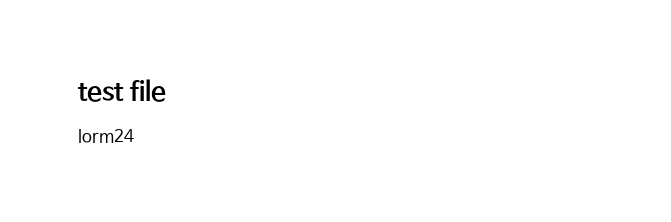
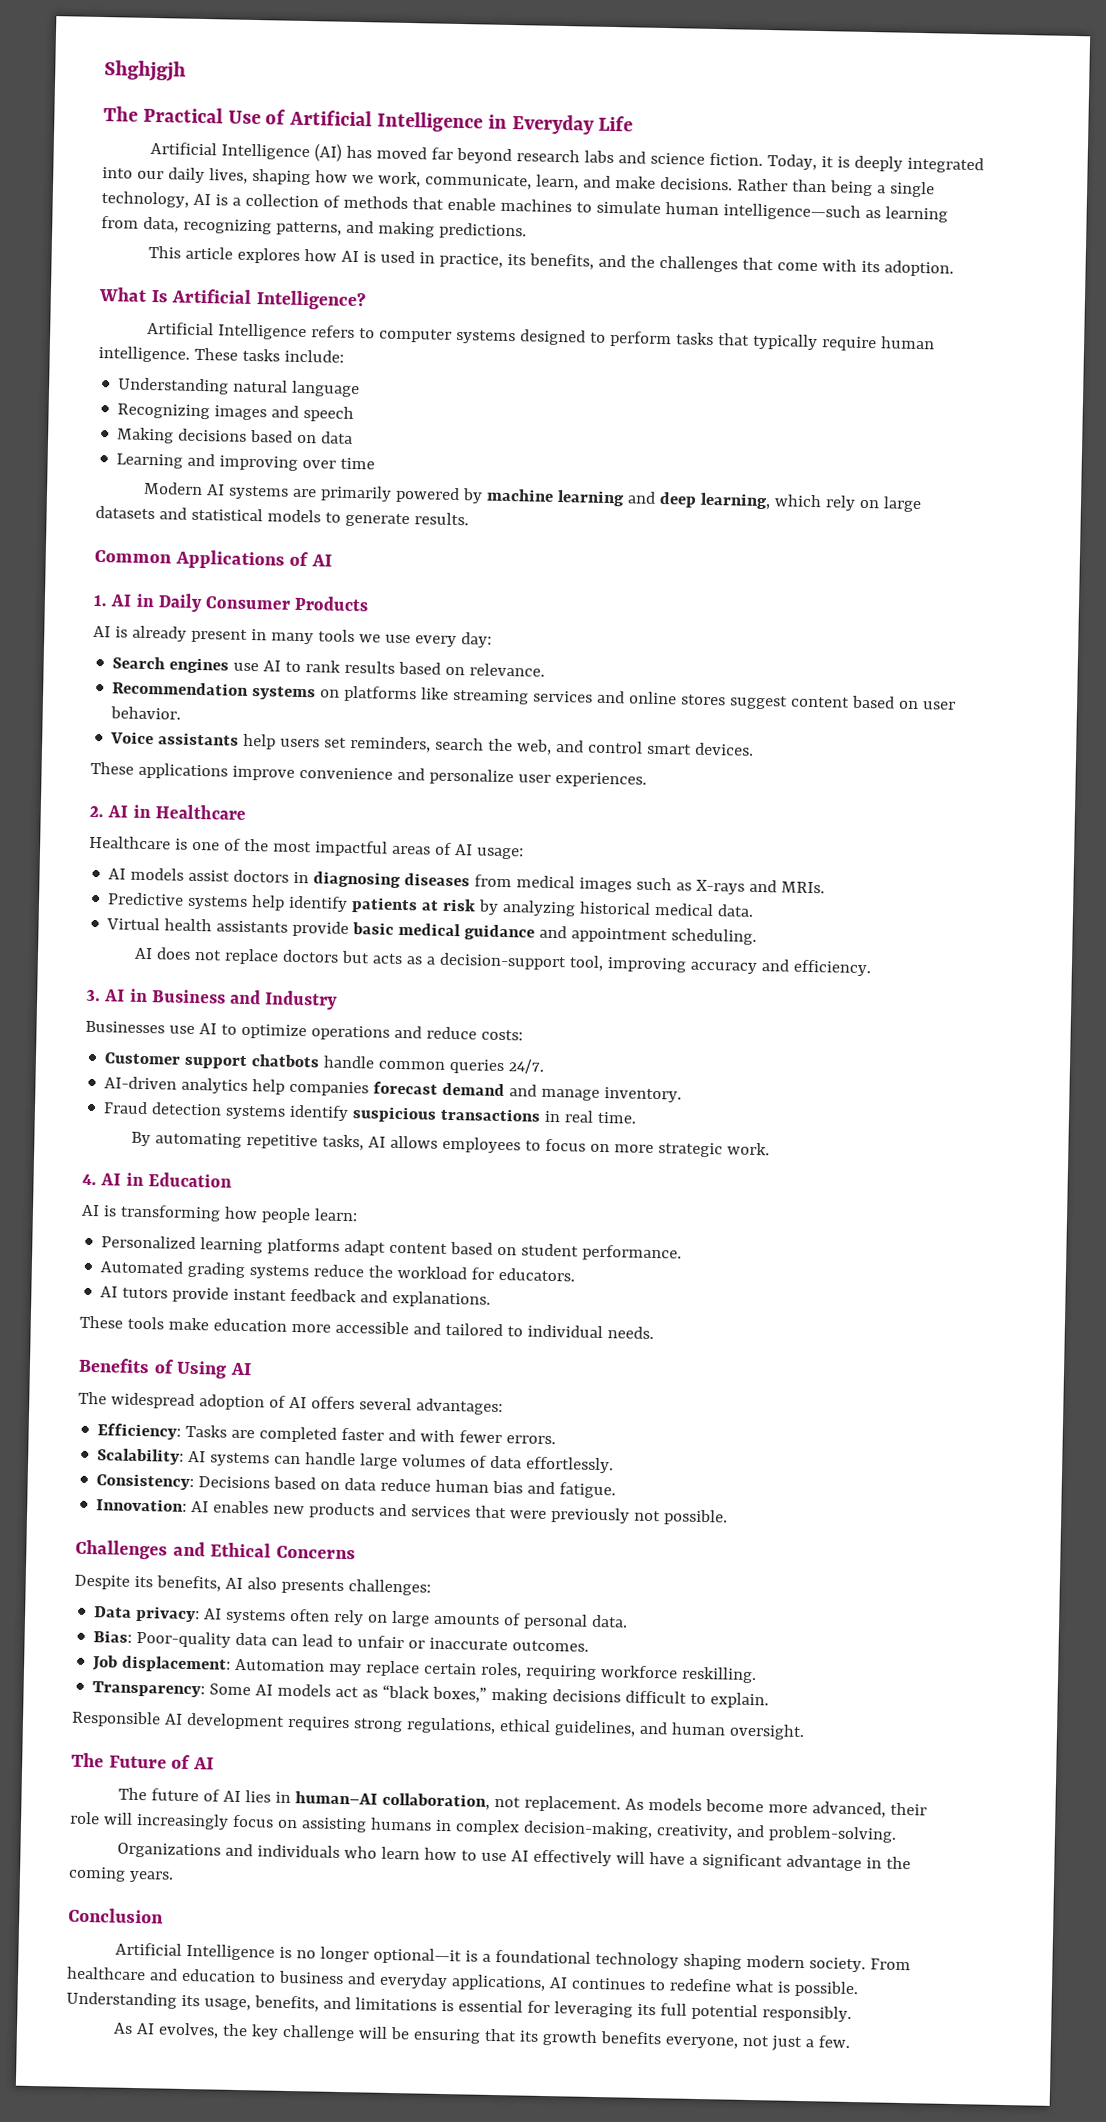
- test file
- lorm24
+ Shghjgjh
+ The Practical Use of Artificial Intelligence in Everyday Life
+ Artificial Intelligence (AI) has moved far beyond research labs and science fiction. Today, it is deeply integrated into our daily lives, shaping how we work, communicate, learn, and make decisions. Rather than being a single technology, AI is a collection of methods that enable machines to simulate human intelligence—such as learning from data, recognizing patterns, and making predictions.
+ This article explores how AI is used in practice, its benefits, and the challenges that come with its adoption.
+ What Is Artificial Intelligence?
+ Artificial Intelligence refers to computer systems designed to perform tasks that typically require human intelligence. These tasks include:
+ Understanding natural language
+ Recognizing images and speech
+ Making decisions based on data
+ Learning and improving over time
+ Modern AI systems are primarily powered by machine learning and deep learning, which rely on large datasets and statistical models to generate results.
+ Common Applications of AI
+ 1. AI in Daily Consumer Products
+ AI is already present in many tools we use every day:
+ Search engines use AI to rank results based on relevance.
+ Recommendation systems on platforms like streaming services and online stores suggest content based on user behavior.
+ Voice assistants help users set reminders, search the web, and control smart devices.
+ These applications improve convenience and personalize user experiences.
+ 2. AI in Healthcare
+ Healthcare is one of the most impactful areas of AI usage:
+ AI models assist doctors in diagnosing diseases from medical images such as X-rays and MRIs.
+ Predictive systems help identify patients at risk by analyzing historical medical data.
+ Virtual health assistants provide basic medical guidance and appointment scheduling.
+ AI does not replace doctors but acts as a decision-support tool, improving accuracy and efficiency.
+ 3. AI in Business and Industry
+ Businesses use AI to optimize operations and reduce costs:
+ Customer support chatbots handle common queries 24/7.
+ AI-driven analytics help companies forecast demand and manage inventory.
+ Fraud detection systems identify suspicious transactions in real time.
+ By automating repetitive tasks, AI allows employees to focus on more strategic work.
+ 4. AI in Education
+ AI is transforming how people learn:
+ Personalized learning platforms adapt content based on student performance.
+ Automated grading systems reduce the workload for educators.
+ AI tutors provide instant feedback and explanations.
+ These tools make education more accessible and tailored to individual needs.
+ Benefits of Using AI
+ The widespread adoption of AI offers several advantages:
+ Efficiency: Tasks are completed faster and with fewer errors.
+ Scalability: AI systems can handle large volumes of data effortlessly.
+ Consistency: Decisions based on data reduce human bias and fatigue.
+ Innovation: AI enables new products and services that were previously not possible.
+ Challenges and Ethical Concerns
+ Despite its benefits, AI also presents challenges:
+ Data privacy: AI systems often rely on large amounts of personal data.
+ Bias: Poor-quality data can lead to unfair or inaccurate outcomes.
+ Job displacement: Automation may replace certain roles, requiring workforce reskilling.
+ Transparency: Some AI models act as “black boxes,” making decisions difficult to explain.
+ Responsible AI development requires strong regulations, ethical guidelines, and human oversight.
+ The Future of AI
+ The future of AI lies in human–AI collaboration, not replacement. As models become more advanced, their role will increasingly focus on assisting humans in complex decision-making, creativity, and problem-solving.
+ Organizations and individuals who learn how to use AI effectively will have a significant advantage in the coming years.
+ Conclusion
+ Artificial Intelligence is no longer optional—it is a foundational technology shaping modern society. From healthcare and education to business and everyday applications, AI continues to redefine what is possible. Understanding its usage, benefits, and limitations is essential for leveraging its full potential responsibly.
+ As AI evolves, the key challenge will be ensuring that its growth benefits everyone, not just a few.

